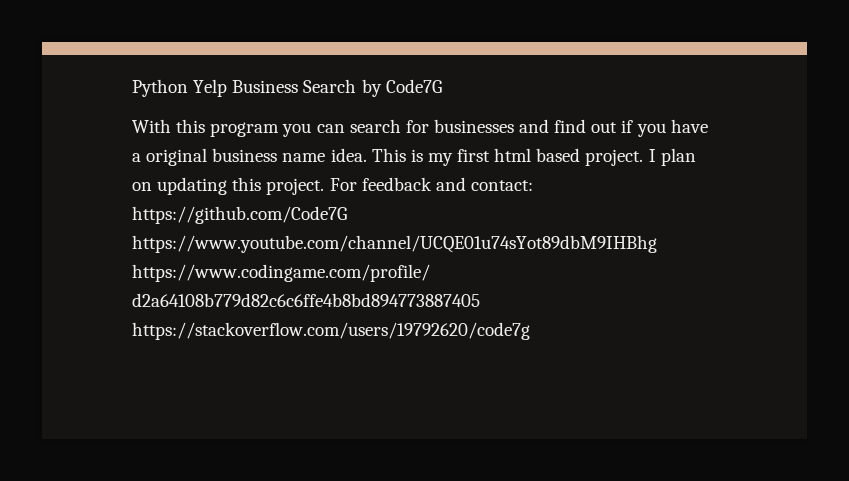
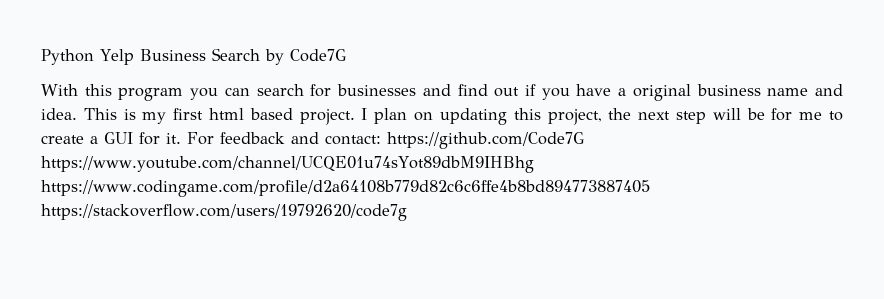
- With this program you can search for businesses and find out if you have a original business name idea.
+ With this program you can search for businesses and find out if you have a original business name and idea.
- I plan on updating this project.
+ I plan on updating this project, the next step will be for me to create a GUI for it.

